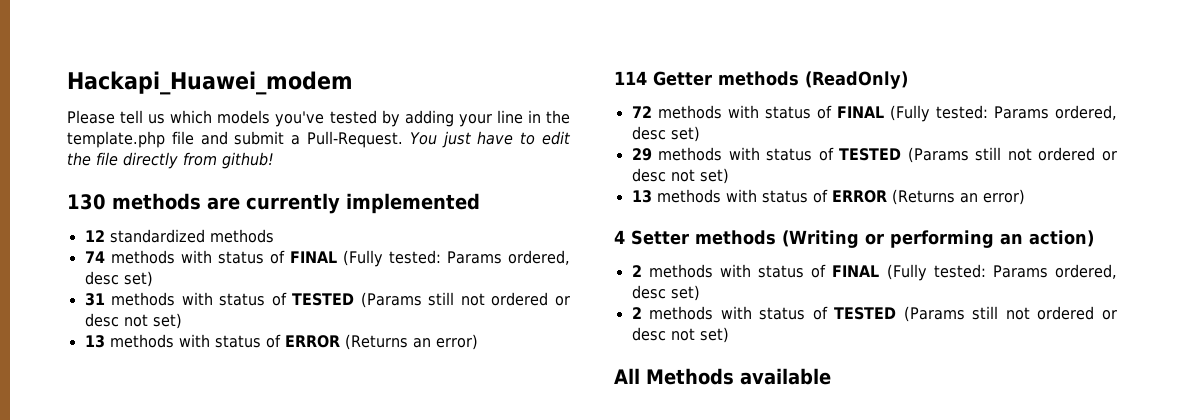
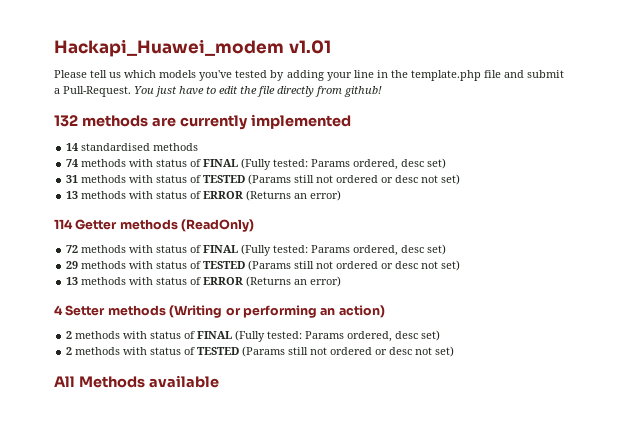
- Hackapi_Huawei_modem
+ Hackapi_Huawei_modem v1.01
- 130 methods are currently implemented
+ 132 methods are currently implemented
- 12 standardized methods
+ 14 standardised methods

